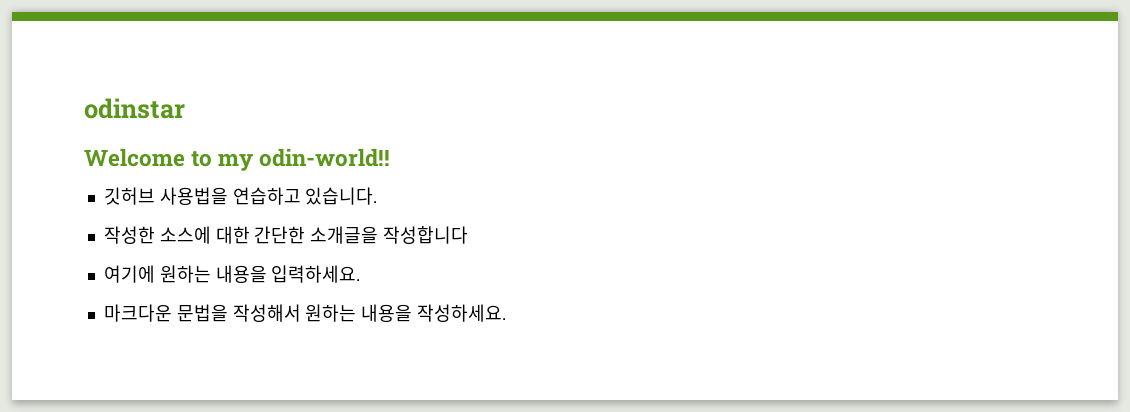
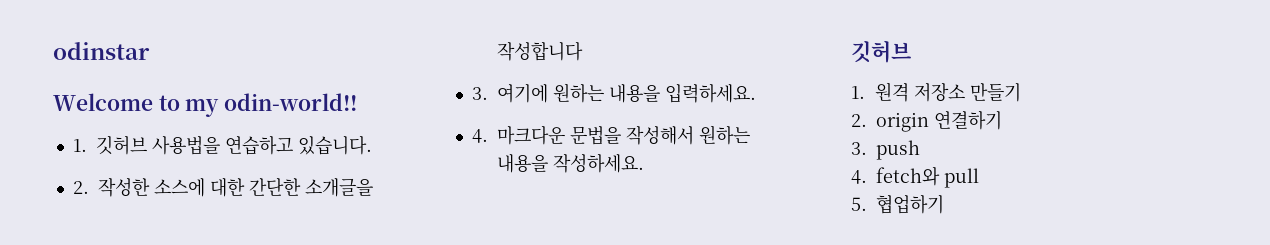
- 깃허브 사용법을 연습하고 있습니다.
+ 1. 깃허브 사용법을 연습하고 있습니다.
- 작성한 소스에 대한 간단한 소개글을 작성합니다
+ 2. 작성한 소스에 대한 간단한 소개글을 작성합니다
- 여기에 원하는 내용을 입력하세요.
+ 3. 여기에 원하는 내용을 입력하세요.
- 마크다운 문법을 작성해서 원하는 내용을 작성하세요.
+ 4. 마크다운 문법을 작성해서 원하는 내용을 작성하세요.
+ 깃허브
+ 1. 원격 저장소 만들기
+ 2. origin 연결하기
+ 3. push
+ 4. fetch와 pull
+ 5. 협업하기

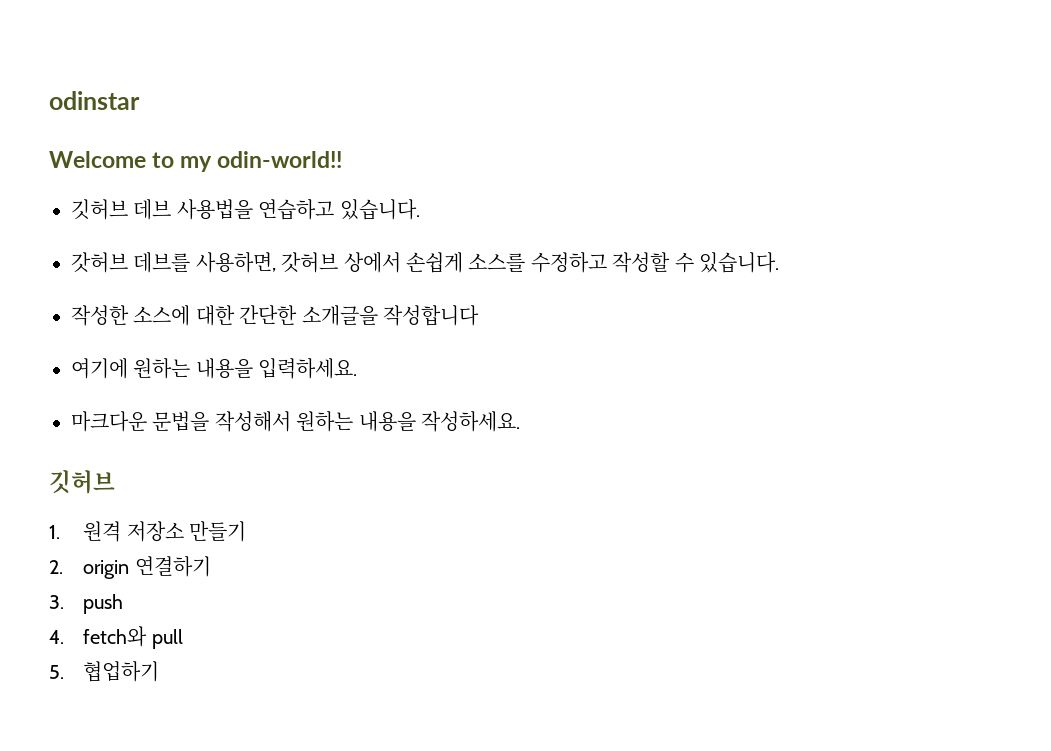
- 1. 깃허브 사용법을 연습하고 있습니다.
+ 깃허브 데브 사용법을 연습하고 있습니다.
- 2. 작성한 소스에 대한 간단한 소개글을 작성합니다
+ 갓허브 데브를 사용하면, 갓허브 상에서 손쉽게 소스를 수정하고 작성할 수 있습니다.
+ 작성한 소스에 대한 간단한 소개글을 작성합니다
- 3. 여기에 원하는 내용을 입력하세요.
+ 여기에 원하는 내용을 입력하세요.
- 4. 마크다운 문법을 작성해서 원하는 내용을 작성하세요.
+ 마크다운 문법을 작성해서 원하는 내용을 작성하세요.

